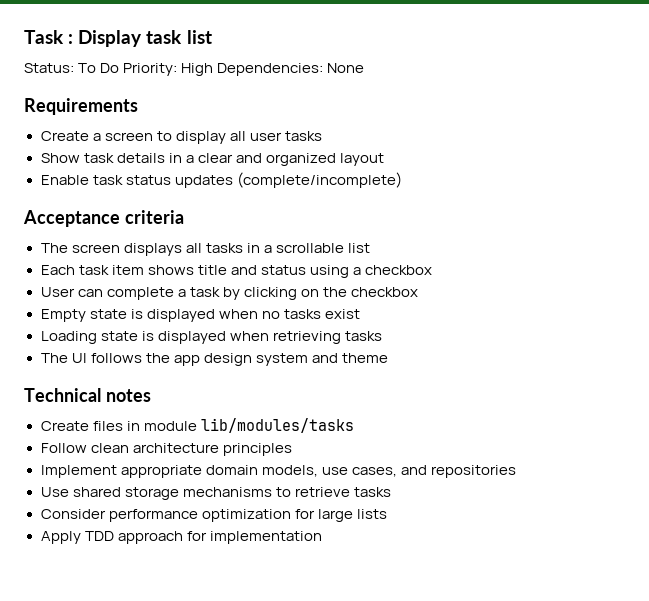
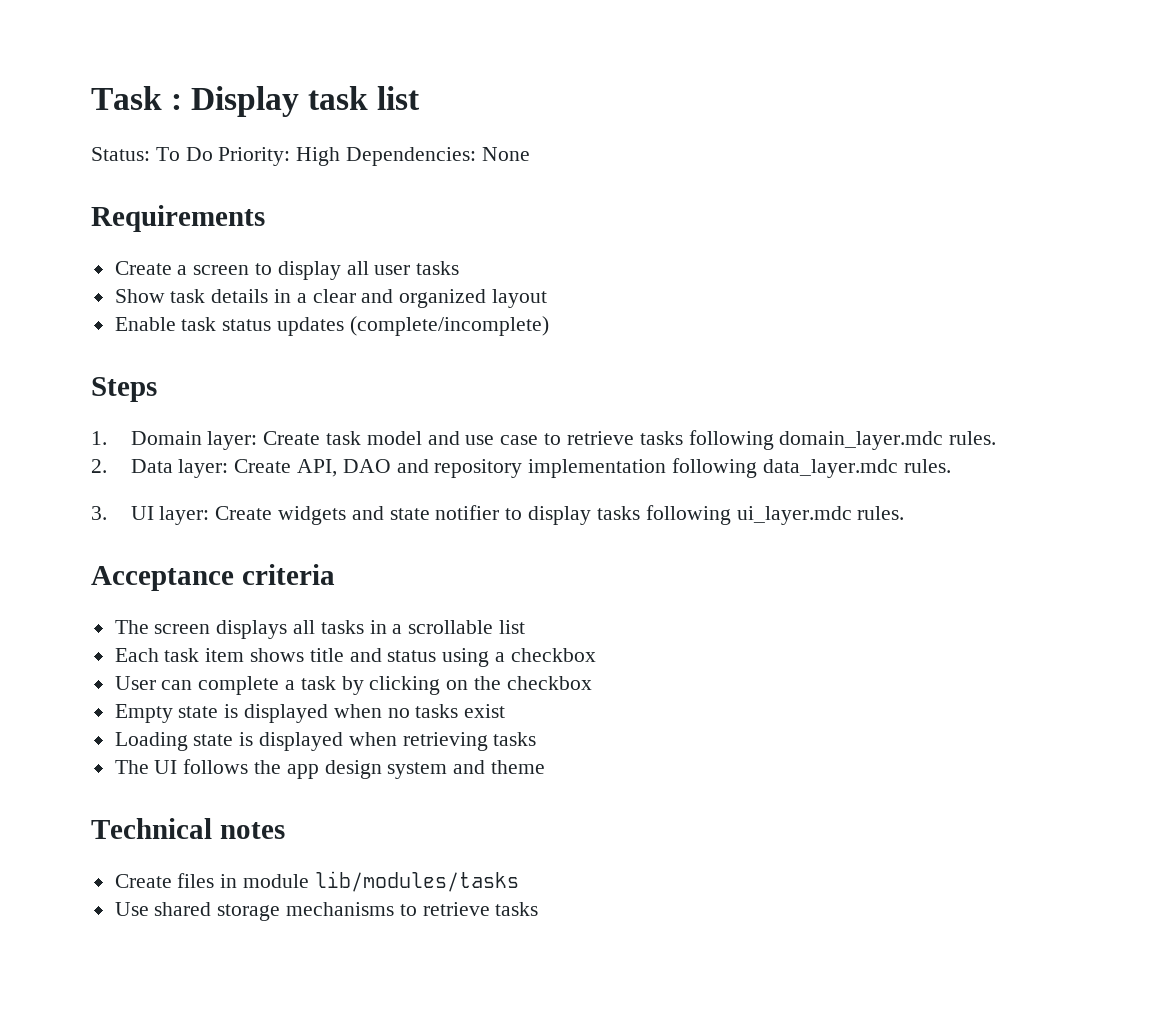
+ Steps
+ 1. Domain layer: Create task model and use case to retrieve tasks following domain_layer.mdc rules.
+ 2. Data layer: Create API, DAO and repository implementation following data_layer.mdc rules.
+ 3. UI layer: Create widgets and state notifier to display tasks following ui_layer.mdc rules.
- Follow clean architecture principles
- Implement appropriate domain models, use cases, and repositories
- Consider performance optimization for large lists
- Apply TDD approach for implementation

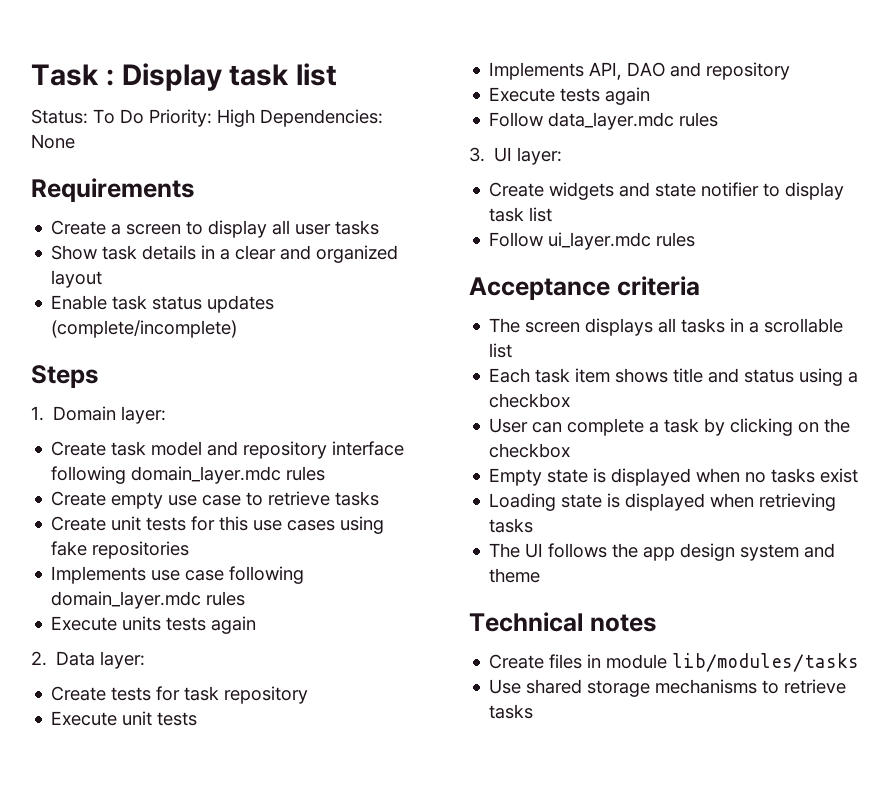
- 1. Domain layer: Create task model and use case to retrieve tasks following domain_layer.mdc rules.
- 2. Data layer: Create API, DAO and repository implementation following data_layer.mdc rules.
+ 1. Domain layer:
+ Create task model and repository interface following domain_layer.mdc rules
+ Create empty use case to retrieve tasks
+ Create unit tests for this use cases using fake repositories
+ Implements use case following domain_layer.mdc rules
+ Execute units tests again
+ 2. Data layer:
+ Create tests for task repository
+ Execute unit tests
+ Implements API, DAO and repository
+ Execute tests again
+ Follow data_layer.mdc rules
- 3. UI layer: Create widgets and state notifier to display tasks following ui_layer.mdc rules.
+ 3. UI layer:
+ Create widgets and state notifier to display task list
+ Follow ui_layer.mdc rules

